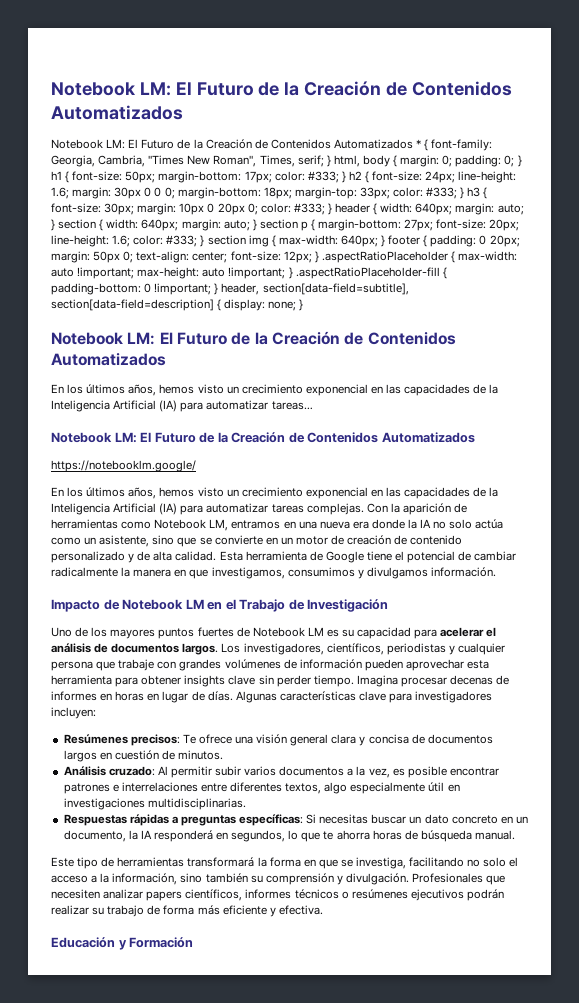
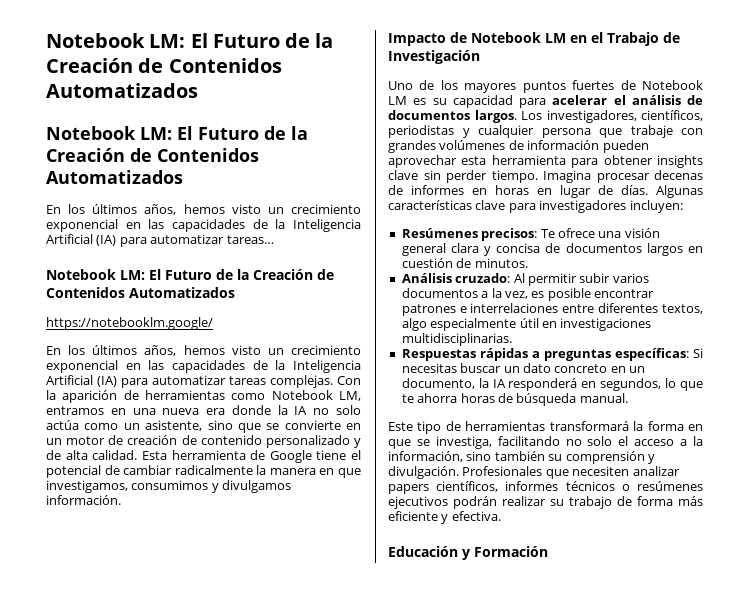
- Notebook LM: El Futuro de la Creación de Contenidos Automatizados * { font-family: Georgia, Cambria, "Times New Roman", Times, serif; } html, body { margin: 0; padding: 0; } h1 { font-size: 50px; margin-bottom: 17px; color: #333; } h2 { font-size: 24px; line-height: 1.6; margin: 30px 0 0 0; margin-bottom: 18px; margin-top: 33px; color: #333; } h3 { font-size: 30px; margin: 10px 0 20px 0; color: #333; } header { width: 640px; margin: auto; } section { width: 640px; margin: auto; } section p { margin-bottom: 27px; font-size: 20px; line-height: 1.6; color: #333; } section img { max-width: 640px; } footer { padding: 0 20px; margin: 50px 0; text-align: center; font-size: 12px; } .aspectRatioPlaceholder { max-width: auto !important; max-height: auto !important; } .aspectRatioPlaceholder-fill { padding-bottom: 0 !important; } header, section[data-field=subtitle], section[data-field=description] { display: none; }

